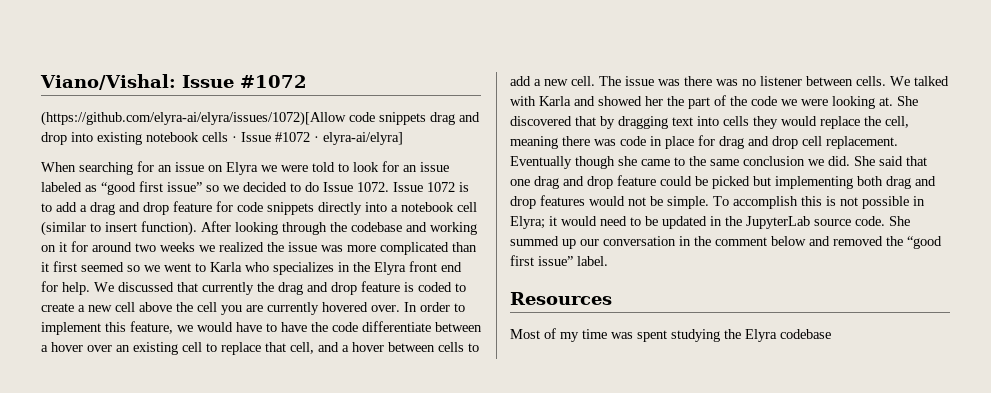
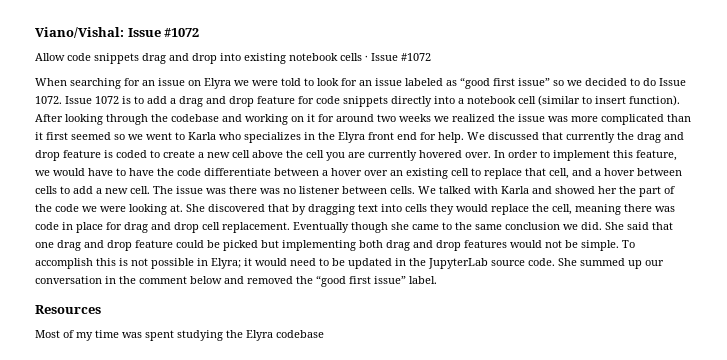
- (https://github.com/elyra-ai/elyra/issues/1072)[Allow code snippets drag and drop into existing notebook cells · Issue #1072 · elyra-ai/elyra]
+ Allow code snippets drag and drop into existing notebook cells · Issue #1072

